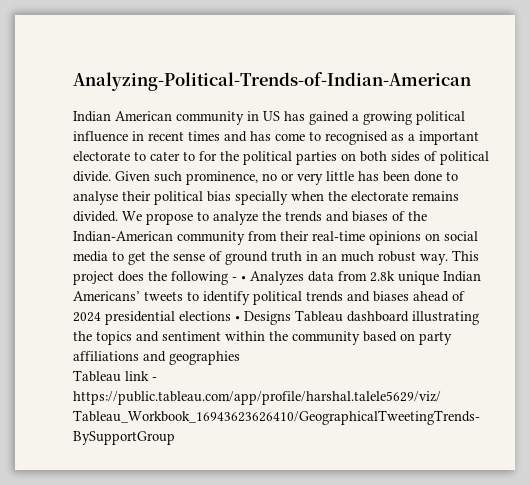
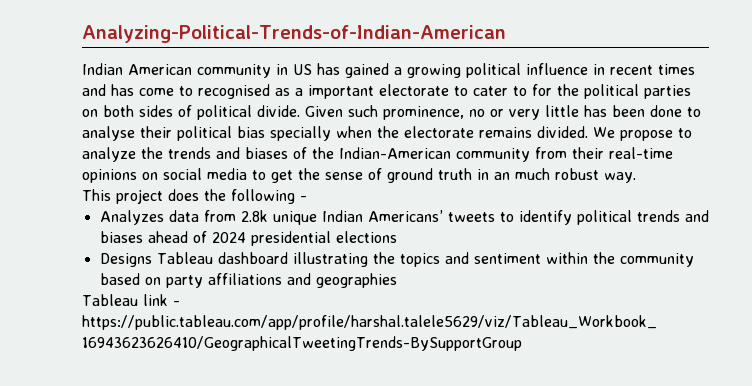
- We propose to analyze the trends and biases of the Indian-American community from their real-time opinions on social media to get the sense of ground truth in an much robust way. This project does the following - • Analyzes data from 2.8k unique Indian Americans’ tweets to identify political trends and biases ahead of 2024 presidential elections • Designs Tableau dashboard illustrating the topics and sentiment within the community based on party affiliations and geographies
+ We propose to analyze the trends and biases of the Indian-American community from their real-time opinions on social media to get the sense of ground truth in an much robust way.
+ This project does the following -
+ Analyzes data from 2.8k unique Indian Americans’ tweets to identify political trends and biases ahead of 2024 presidential elections
+ Designs Tableau dashboard illustrating the topics and sentiment within the community based on party affiliations and geographies

